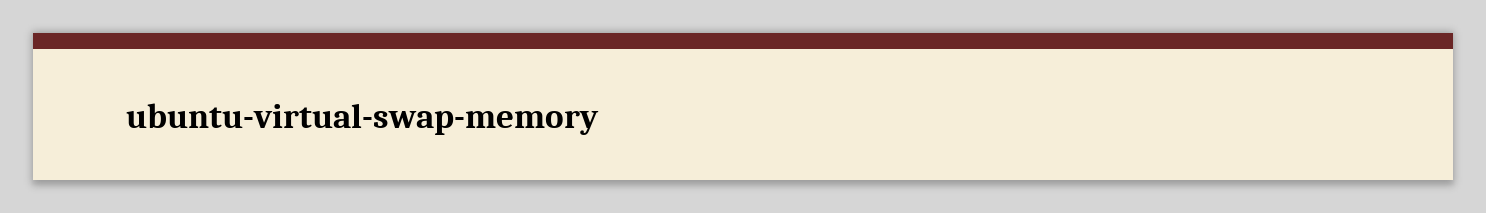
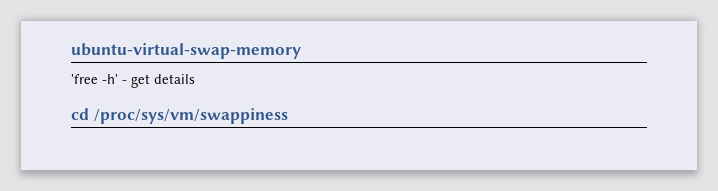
+ 'free -h' - get details
+ cd /proc/sys/vm/swappiness

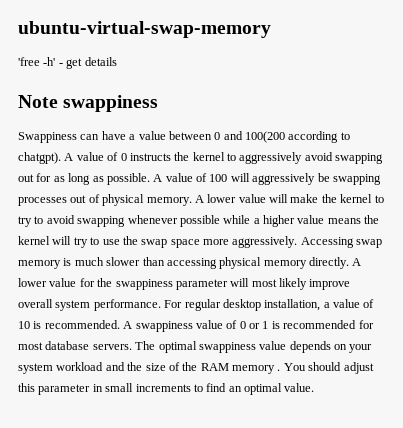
- cd /proc/sys/vm/swappiness
+ Note swappiness
+ Swappiness can have a value between 0 and 100(200 according to chatgpt). A value of 0 instructs the kernel to aggressively avoid swapping out for as long as possible. A value of 100 will aggressively be swapping processes out of physical memory. A lower value will make the kernel to try to avoid swapping whenever possible while a higher value means the kernel will try to use the swap space more aggressively. Accessing swap memory is much slower than accessing physical memory directly. A lower value for the swappiness parameter will most likely improve overall system performance. For regular desktop installation, a value of 10 is recommended. A swappiness value of 0 or 1 is recommended for most database servers. The optimal swappiness value depends on your system workload and the size of the RAM memory . You should adjust this parameter in small increments to find an optimal value.

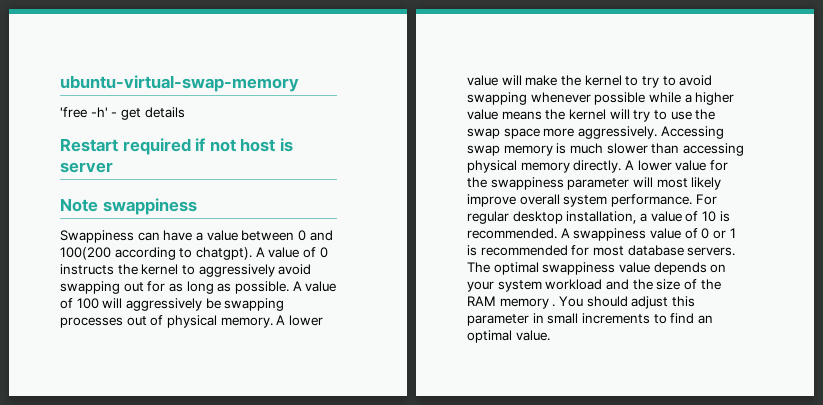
+ Restart required if not host is server

